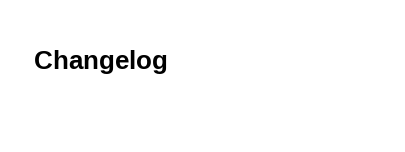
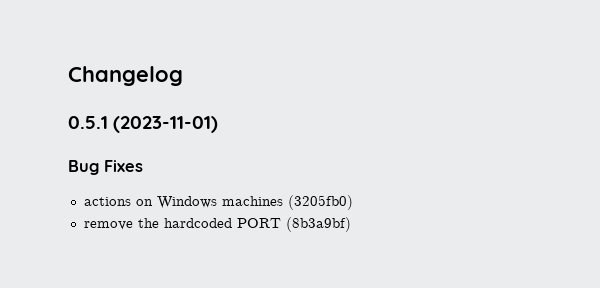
+ 0.5.1 (2023-11-01)
+ Bug Fixes
+ actions on Windows machines (3205fb0)
+ remove the hardcoded PORT (8b3a9bf)

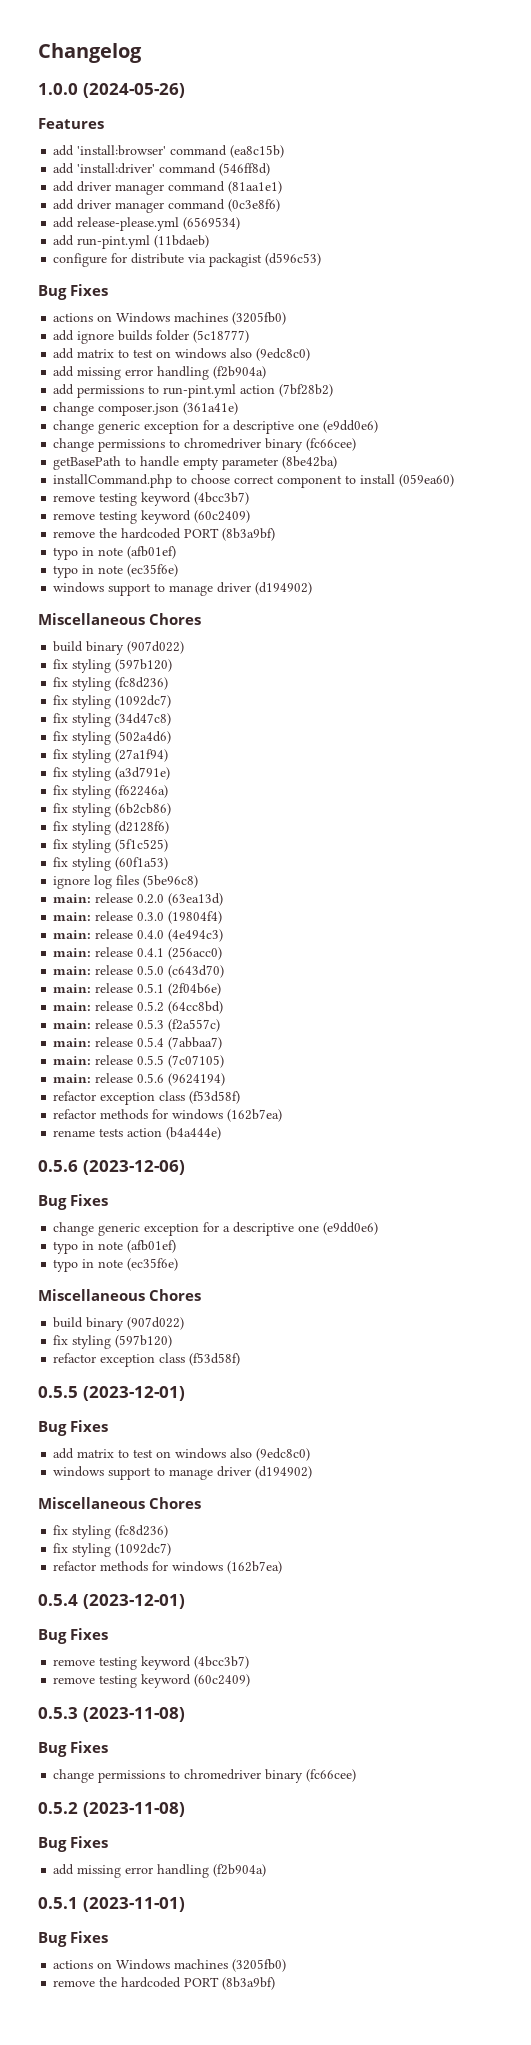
+ 1.0.0 (2024-05-26)
+ Features
+ add 'install:browser' command (ea8c15b)
+ add 'install:driver' command (546ff8d)
+ add driver manager command (81aa1e1)
+ add driver manager command (0c3e8f6)
+ add release-please.yml (6569534)
+ add run-pint.yml (11bdaeb)
+ configure for distribute via packagist (d596c53)
+ Bug Fixes
+ actions on Windows machines (3205fb0)
+ add ignore builds folder (5c18777)
+ add matrix to test on windows also (9edc8c0)
+ add missing error handling (f2b904a)
+ add permissions to run-pint.yml action (7bf28b2)
+ change composer.json (361a41e)
+ change generic exception for a descriptive one (e9dd0e6)
+ change permissions to chromedriver binary (fc66cee)
+ getBasePath to handle empty parameter (8be42ba)
+ installCommand.php to choose correct component to install (059ea60)
+ remove testing keyword (4bcc3b7)
+ remove testing keyword (60c2409)
+ remove the hardcoded PORT (8b3a9bf)
+ typo in note (afb01ef)
+ typo in note (ec35f6e)
+ windows support to manage driver (d194902)
+ Miscellaneous Chores
+ build binary (907d022)
+ fix styling (597b120)
+ fix styling (fc8d236)
+ fix styling (1092dc7)
+ fix styling (34d47c8)
+ fix styling (502a4d6)
+ fix styling (27a1f94)
+ fix styling (a3d791e)
+ fix styling (f62246a)
+ fix styling (6b2cb86)
+ fix styling (d2128f6)
+ fix styling (5f1c525)
+ fix styling (60f1a53)
+ ignore log files (5be96c8)
+ main: release 0.2.0 (63ea13d)
+ main: release 0.3.0 (19804f4)
+ main: release 0.4.0 (4e494c3)
+ main: release 0.4.1 (256acc0)
+ main: release 0.5.0 (c643d70)
+ main: release 0.5.1 (2f04b6e)
+ main: release 0.5.2 (64cc8bd)
+ main: release 0.5.3 (f2a557c)
+ main: release 0.5.4 (7abbaa7)
+ main: release 0.5.5 (7c07105)
+ main: release 0.5.6 (9624194)
+ refactor exception class (f53d58f)
+ refactor methods for windows (162b7ea)
+ rename tests action (b4a444e)
+ 0.5.6 (2023-12-06)
+ Bug Fixes
+ change generic exception for a descriptive one (e9dd0e6)
+ typo in note (afb01ef)
+ typo in note (ec35f6e)
+ Miscellaneous Chores
+ build binary (907d022)
+ fix styling (597b120)
+ refactor exception class (f53d58f)
+ 0.5.5 (2023-12-01)
+ Bug Fixes
+ add matrix to test on windows also (9edc8c0)
+ windows support to manage driver (d194902)
+ Miscellaneous Chores
+ fix styling (fc8d236)
+ fix styling (1092dc7)
+ refactor methods for windows (162b7ea)
+ 0.5.4 (2023-12-01)
+ Bug Fixes
+ remove testing keyword (4bcc3b7)
+ remove testing keyword (60c2409)
+ 0.5.3 (2023-11-08)
+ Bug Fixes
+ change permissions to chromedriver binary (fc66cee)
+ 0.5.2 (2023-11-08)
+ Bug Fixes
+ add missing error handling (f2b904a)

